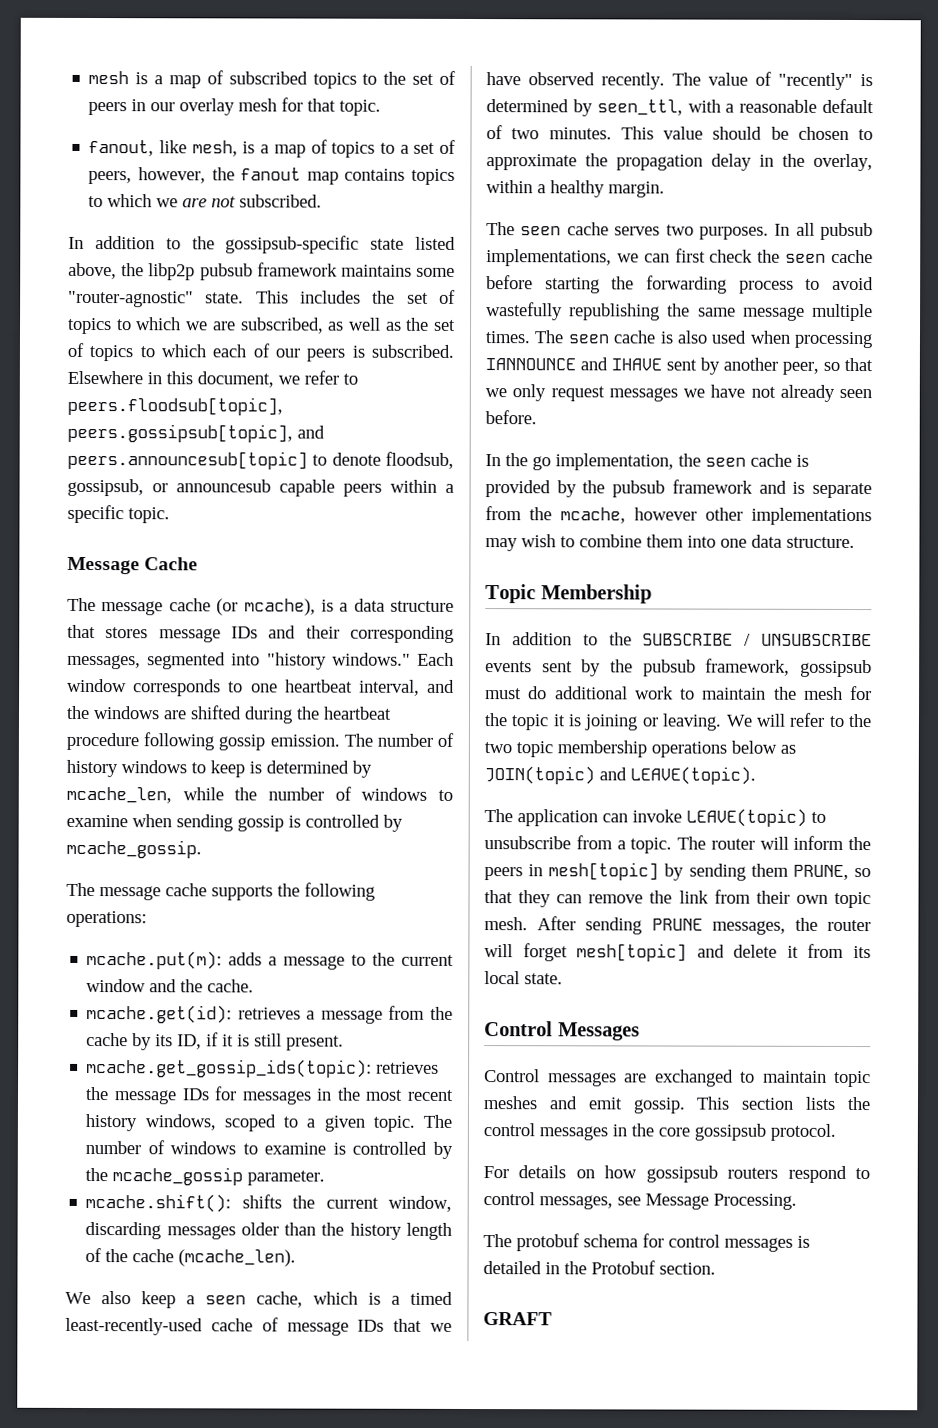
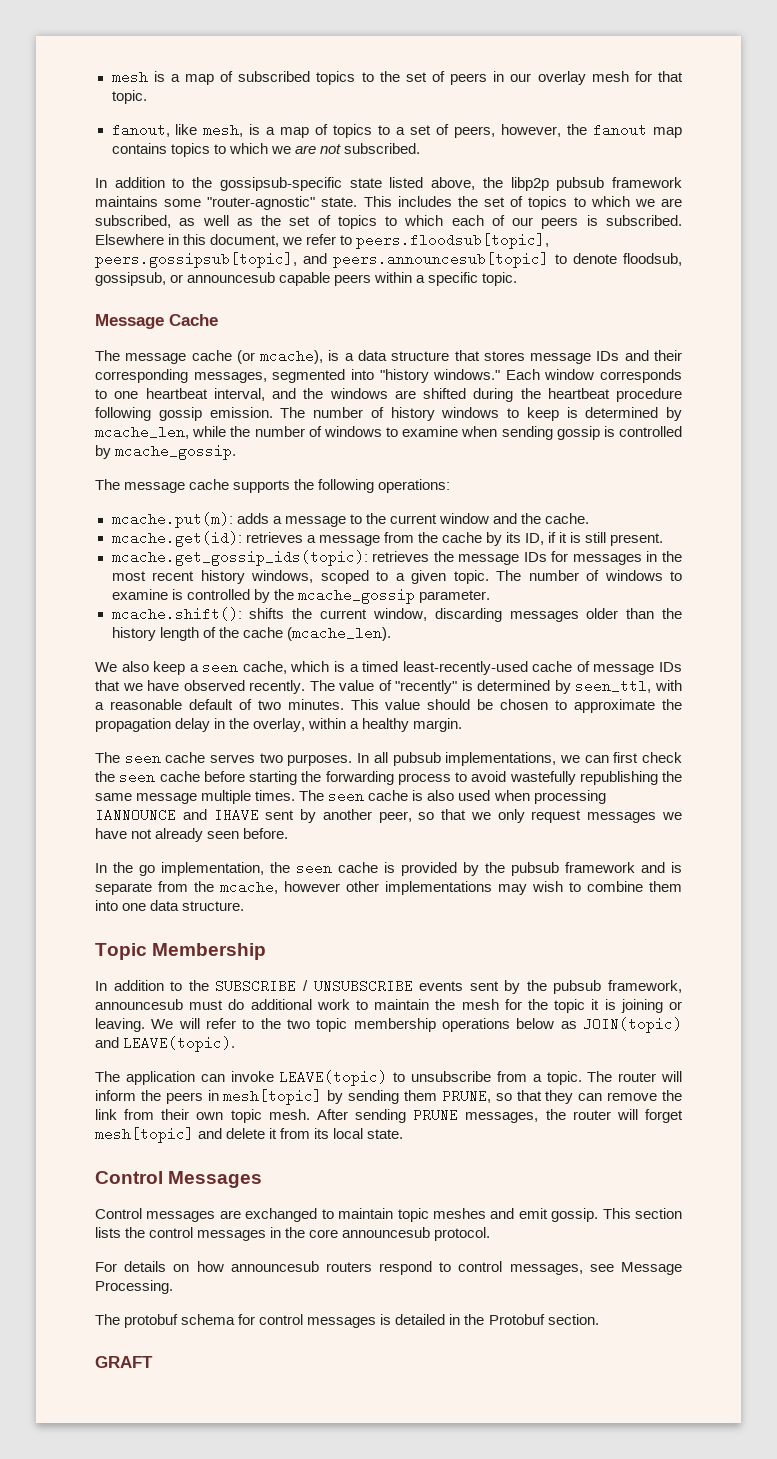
- In addition to the SUBSCRIBE / UNSUBSCRIBE events sent by the pubsub framework, gossipsub must do additional work to maintain the mesh for the topic it is joining or leaving.
+ In addition to the SUBSCRIBE / UNSUBSCRIBE events sent by the pubsub framework, announcesub must do additional work to maintain the mesh for the topic it is joining or leaving.
- This section lists the control messages in the core gossipsub protocol.
+ This section lists the control messages in the core announcesub protocol.
- For details on how gossipsub routers respond to control messages, see Message Processing.
+ For details on how announcesub routers respond to control messages, see Message Processing.

